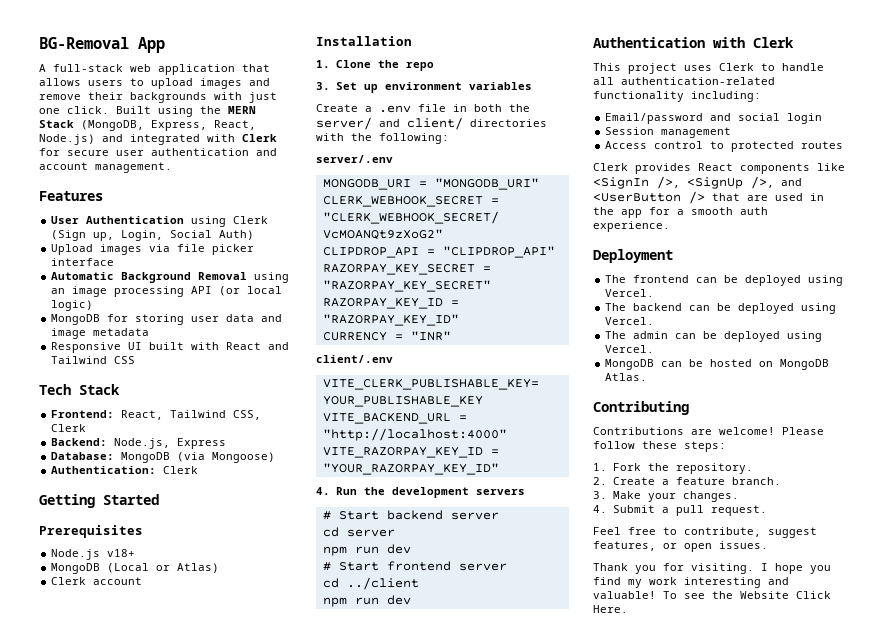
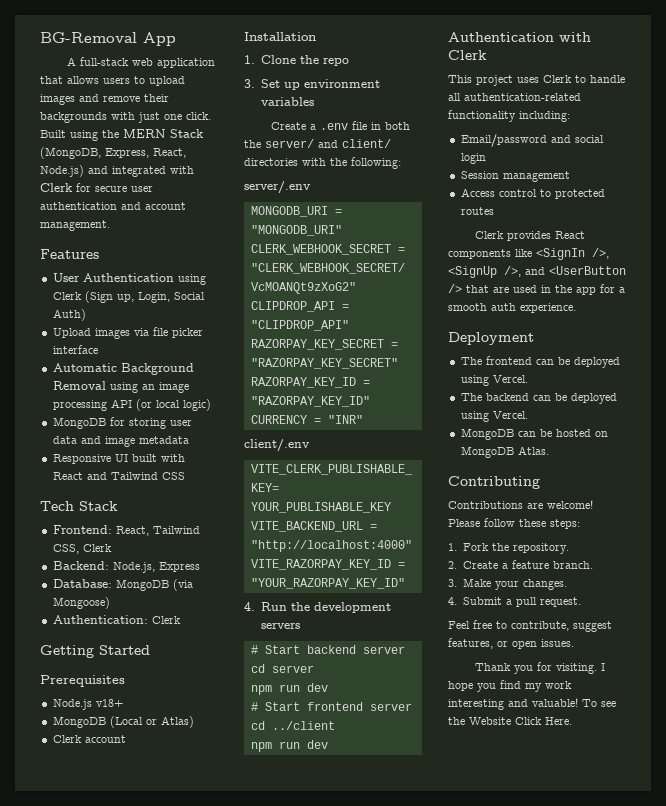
- The admin can be deployed using Vercel.

